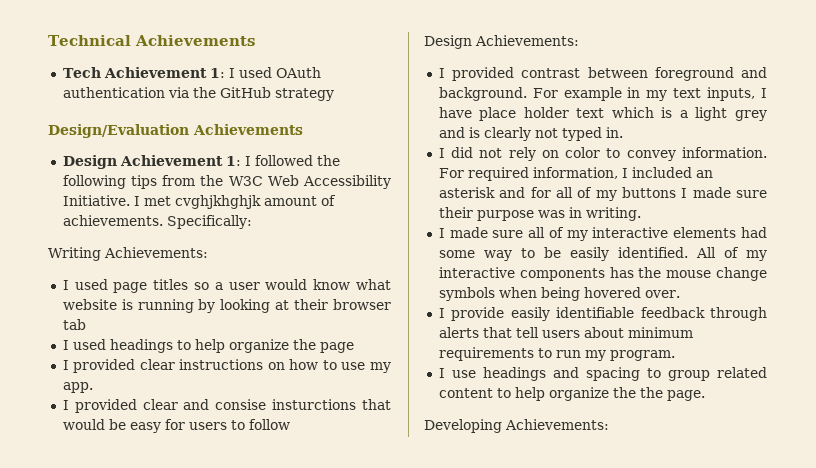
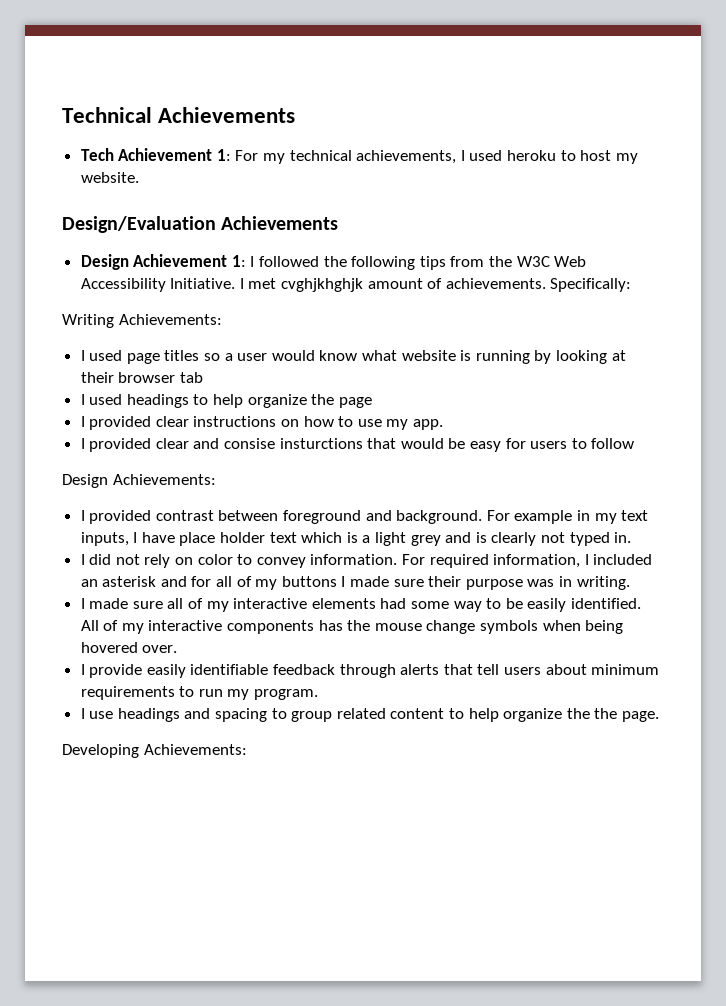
- Tech Achievement 1: I used OAuth authentication via the GitHub strategy
+ Tech Achievement 1: For my technical achievements, I used heroku to host my website.

